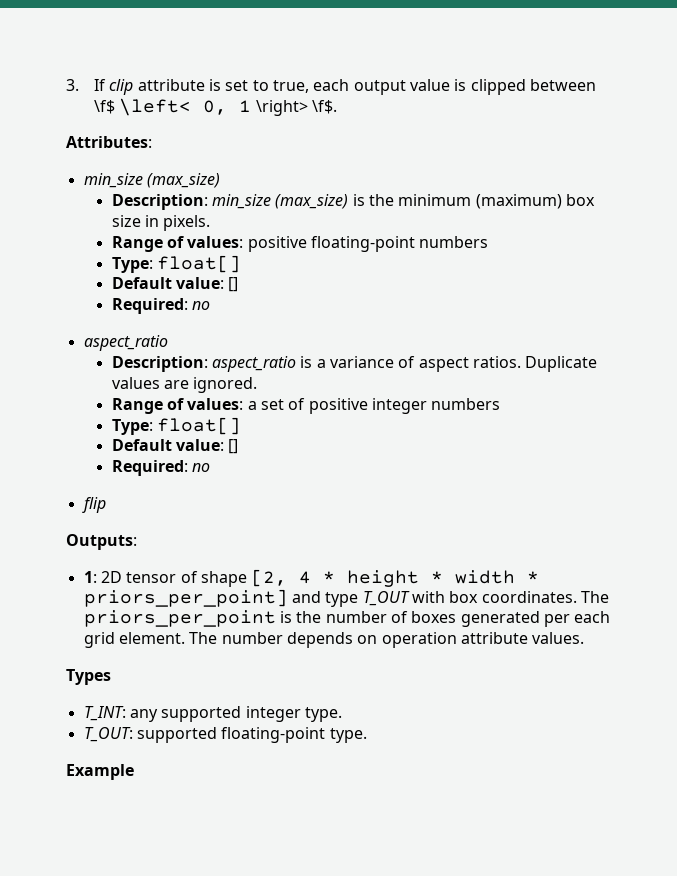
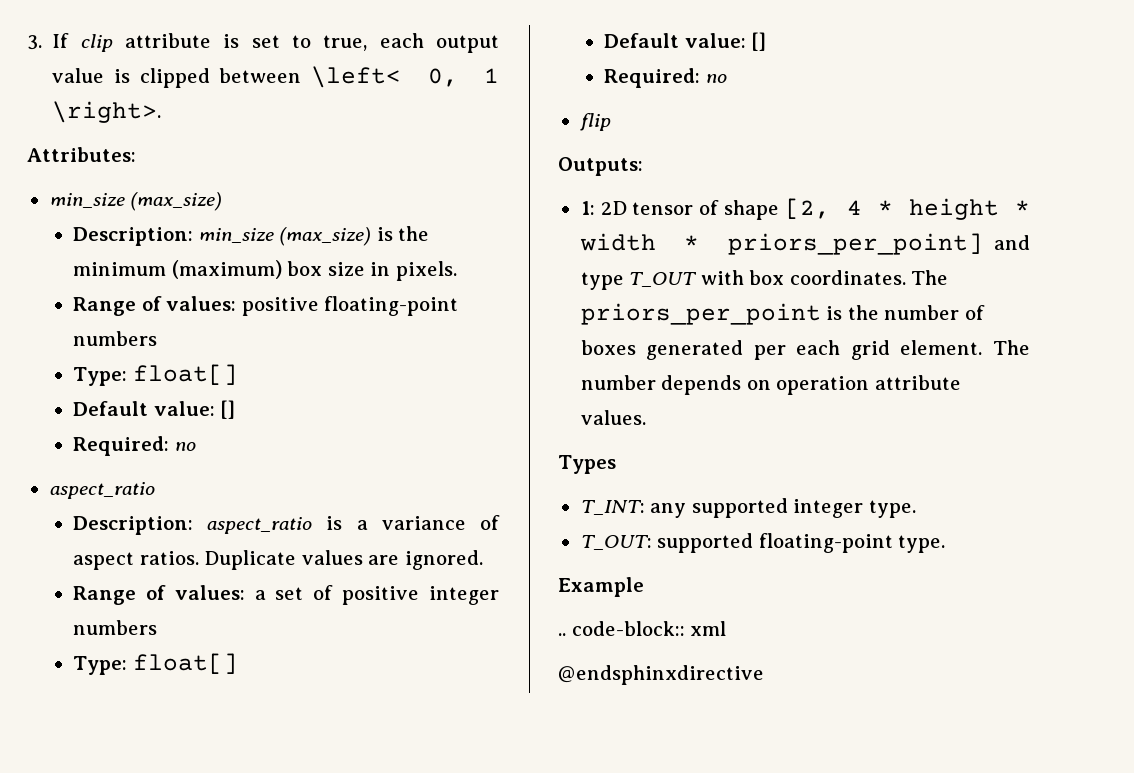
- 3. If clip attribute is set to true, each output value is clipped between \f$ \left< 0, 1 \right> \f$.
+ 3. If clip attribute is set to true, each output value is clipped between \left< 0, 1 \right>.
+ .. code-block:: xml
+ @endsphinxdirective

